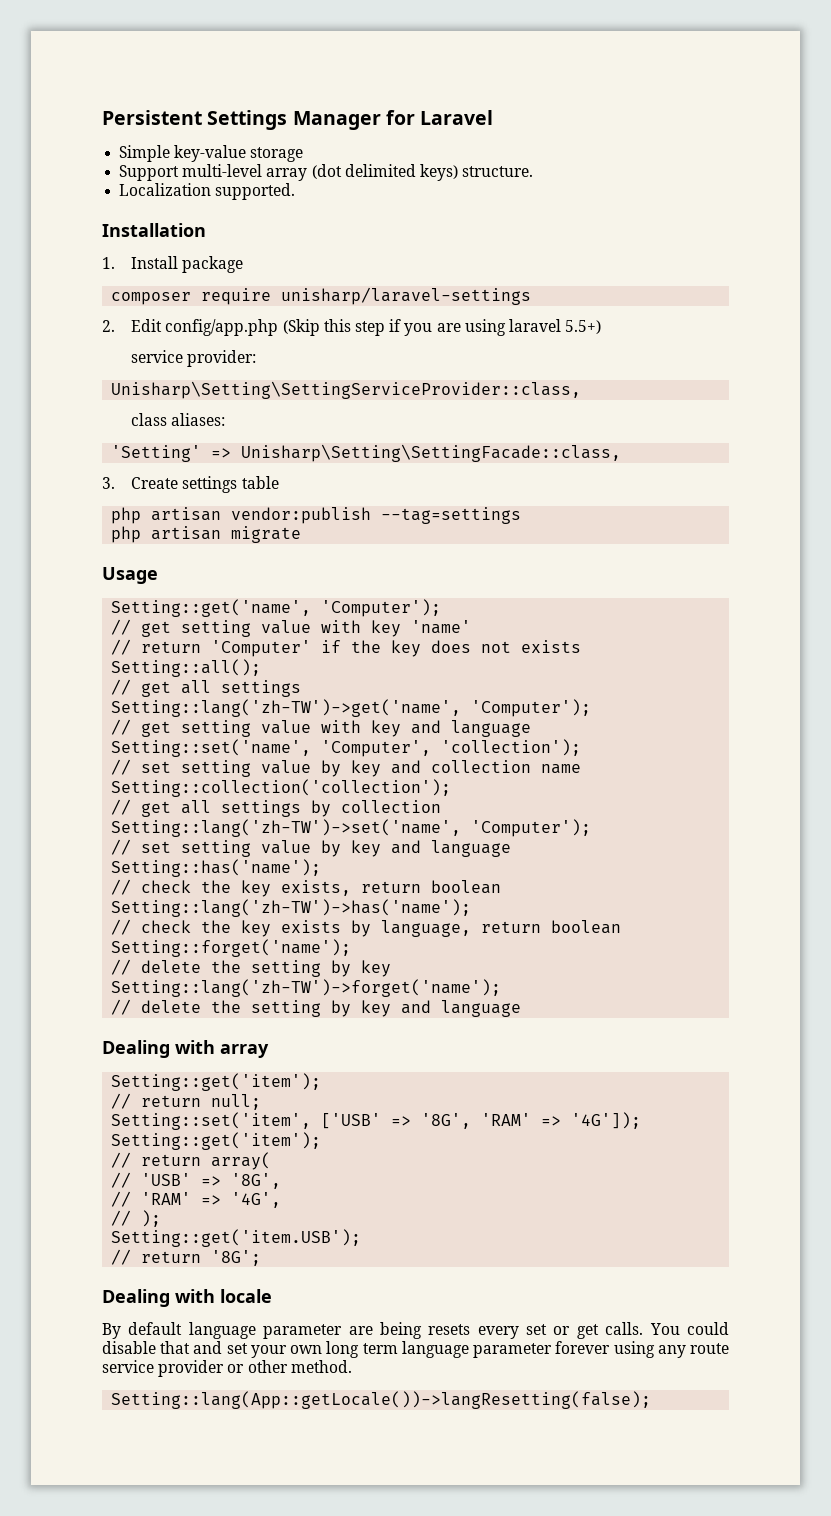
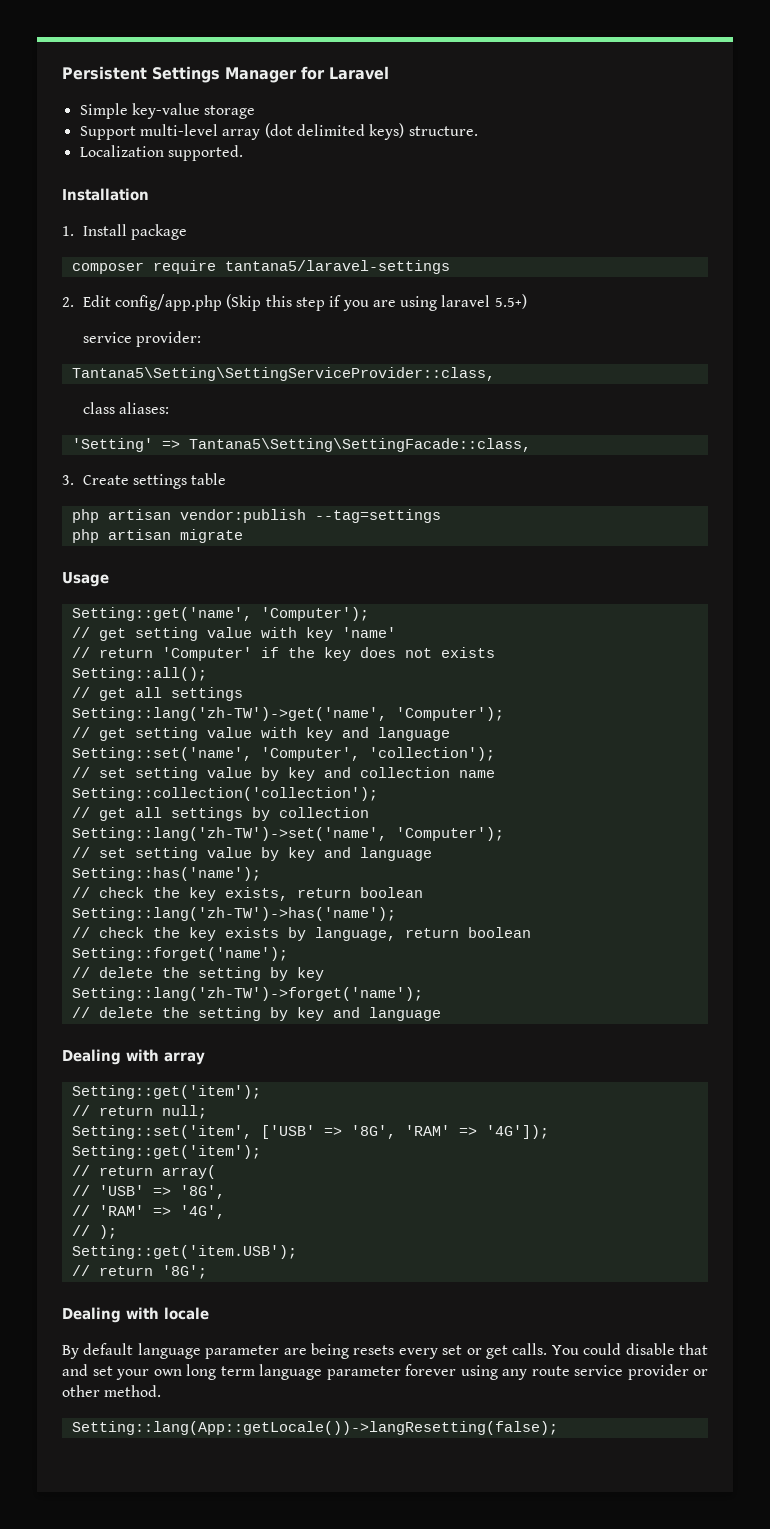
- composer require unisharp/laravel-settings
+ composer require tantana5/laravel-settings
- Unisharp\Setting\SettingServiceProvider::class,
+ Tantana5\Setting\SettingServiceProvider::class,
- 'Setting' => Unisharp\Setting\SettingFacade::class,
+ 'Setting' => Tantana5\Setting\SettingFacade::class,

